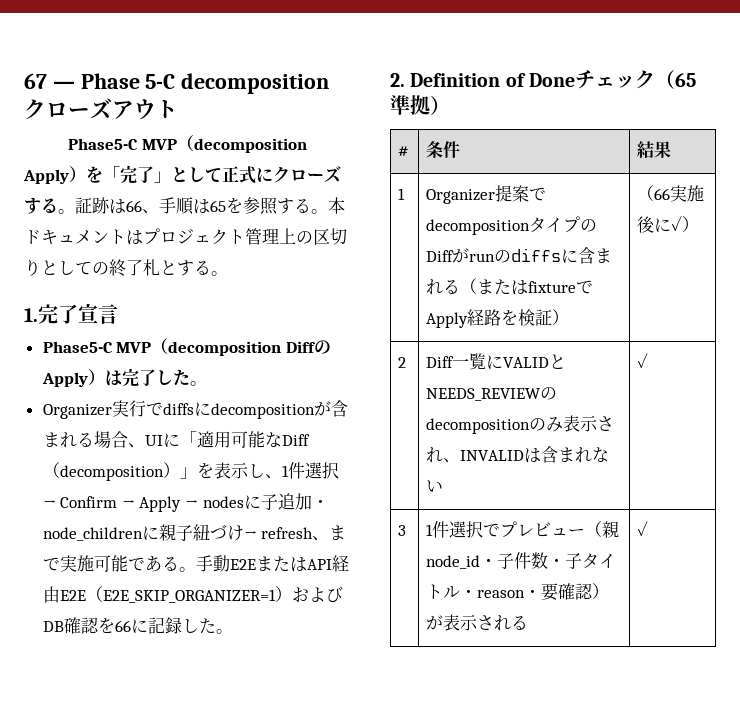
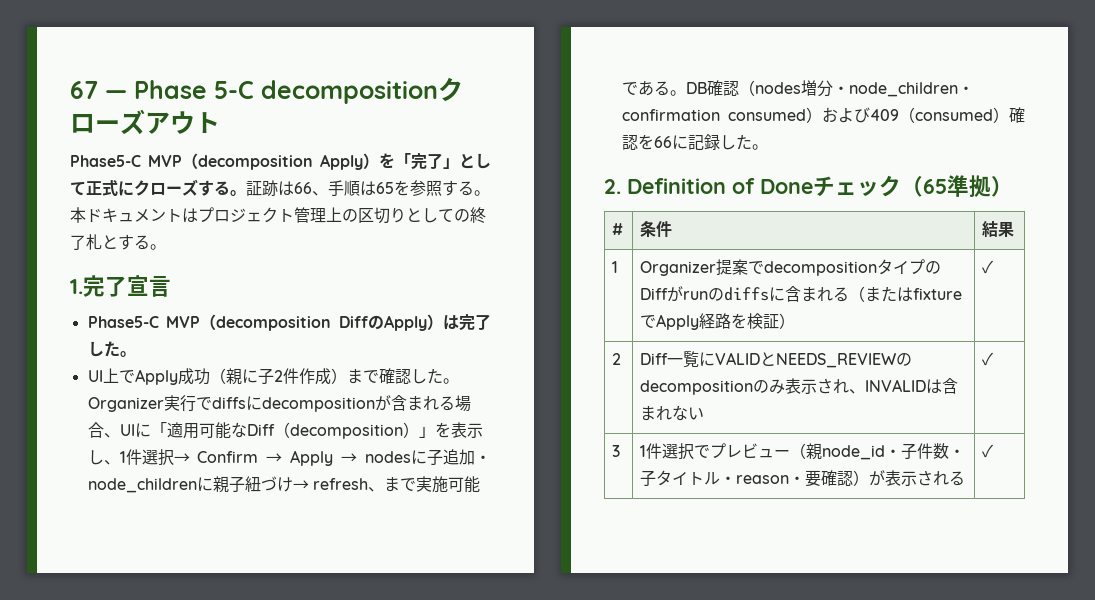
+ UI上でApply成功（親に子2件作成）まで確認した。
- 手動E2EまたはAPI経由E2E（E2E_SKIP_ORGANIZER=1）およびDB確認を66に記録した。
+ DB確認（nodes増分・node_children・confirmation consumed）および409（consumed）確認を66に記録した。
- 1 | Organizer提案でdecompositionタイプのDiffがrunのdiffsに含まれる（またはfixtureでApply経路を検証） | （66実施後に✓）
+ 1 | Organizer提案でdecompositionタイプのDiffがrunのdiffsに含まれる（またはfixtureでApply経路を検証） | ✓

